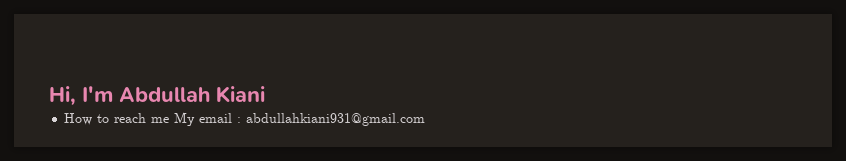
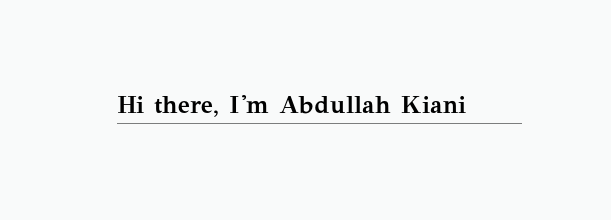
- Hi, I'm Abdullah Kiani
+ Hi there, I'm Abdullah Kiani
- How to reach me My email : abdullahkiani931@gmail.com

